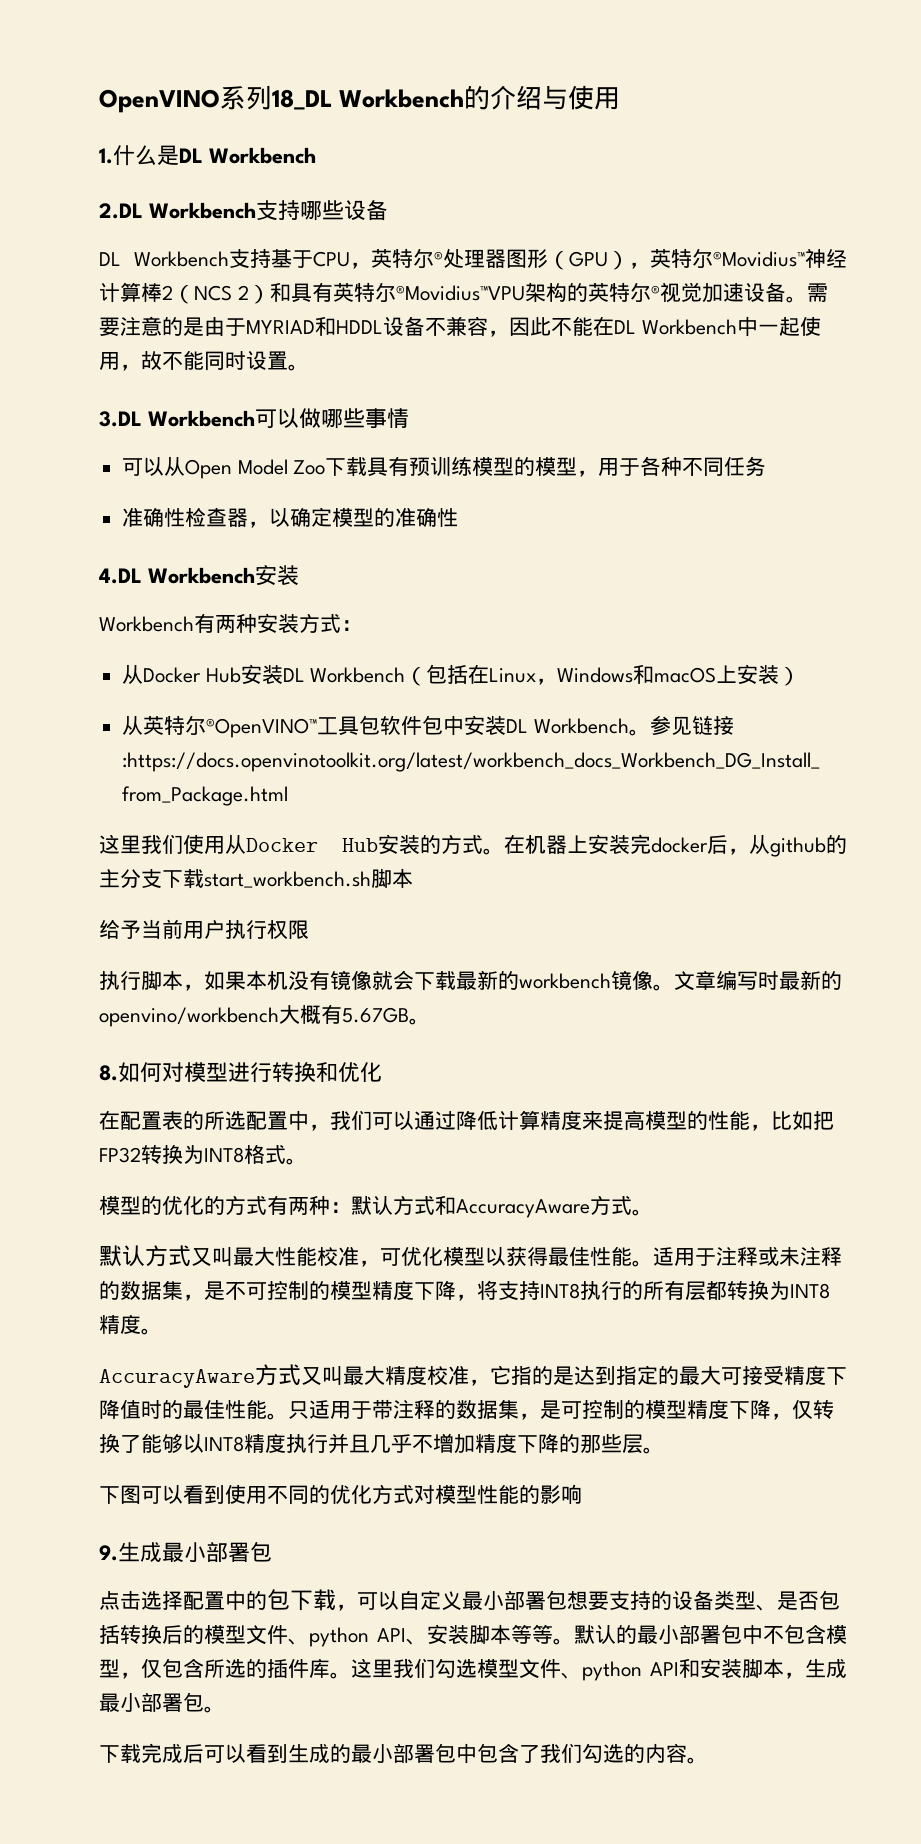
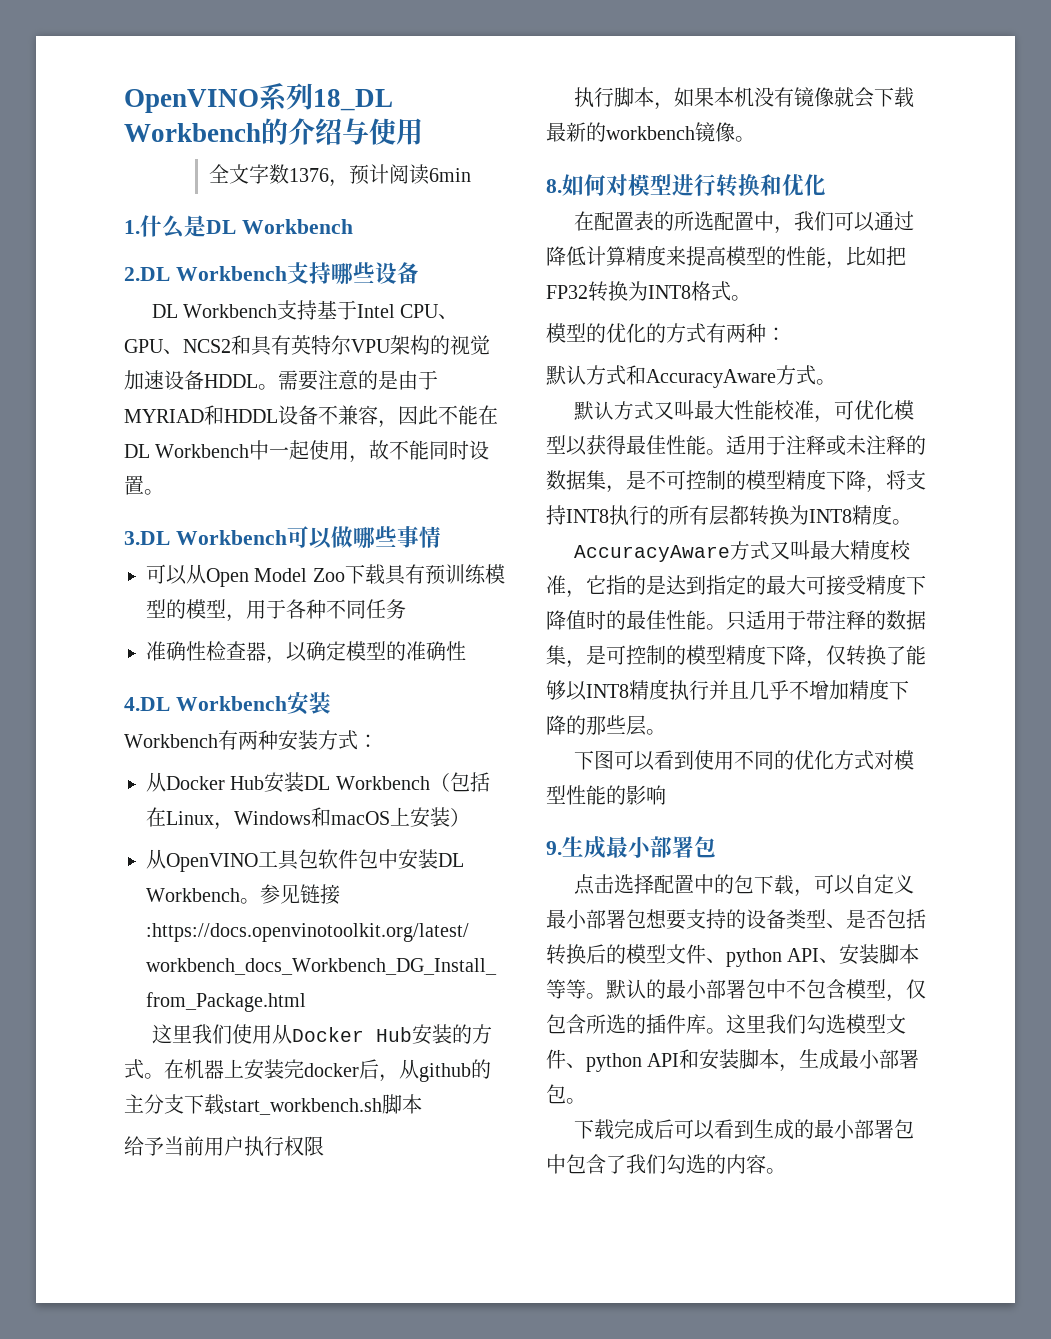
+ 全文字数1376，预计阅读6min
- DL Workbench支持基于CPU，英特尔®处理器图形（GPU），英特尔®Movidius™神经计算棒2（NCS 2）和具有英特尔®Movidius™VPU架构的英特尔®视觉加速设备。
+ DL Workbench支持基于Intel CPU、GPU、NCS2和具有英特尔VPU架构的视觉加速设备HDDL。
- 从英特尔®OpenVINO™工具包软件包中安装DL Workbench。
+ 从OpenVINO工具包软件包中安装DL Workbench。
- 文章编写时最新的openvino/workbench大概有5.67GB。
- 模型的优化的方式有两种：默认方式和AccuracyAware方式。
+ 模型的优化的方式有两种：
+ 默认方式和AccuracyAware方式。

